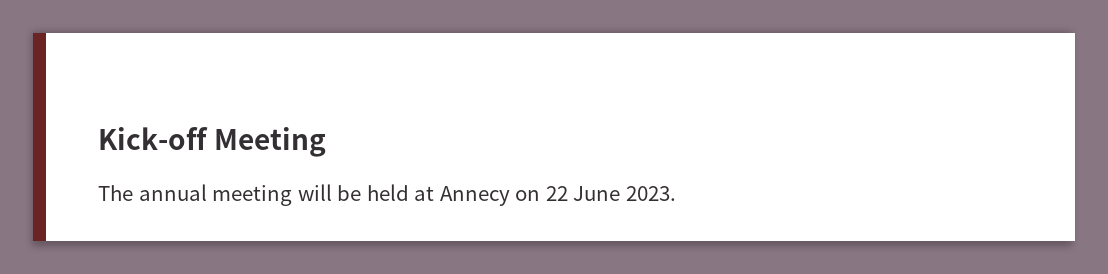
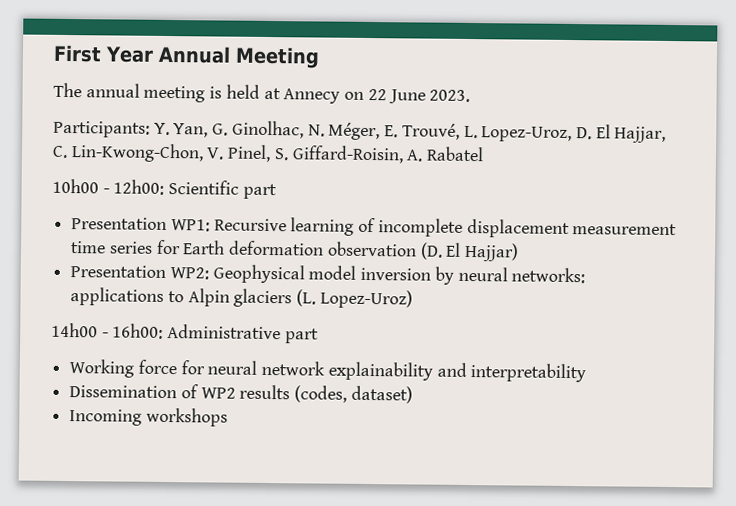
- Kick-off Meeting
+ First Year Annual Meeting
- The annual meeting will be held at Annecy on 22 June 2023.
+ The annual meeting is held at Annecy on 22 June 2023.
+ Participants: Y. Yan, G. Ginolhac, N. Méger, E. Trouvé, L. Lopez-Uroz, D. El Hajjar, C. Lin-Kwong-Chon, V. Pinel, S. Giffard-Roisin, A. Rabatel
+ 10h00 - 12h00: Scientific part
+ Presentation WP1: Recursive learning of incomplete displacement measurement time series for Earth deformation observation (D. El Hajjar)
+ Presentation WP2: Geophysical model inversion by neural networks: applications to Alpin glaciers (L. Lopez-Uroz)
+ 14h00 - 16h00: Administrative part
+ Working force for neural network explainability and interpretability
+ Dissemination of WP2 results (codes, dataset)
+ Incoming workshops

